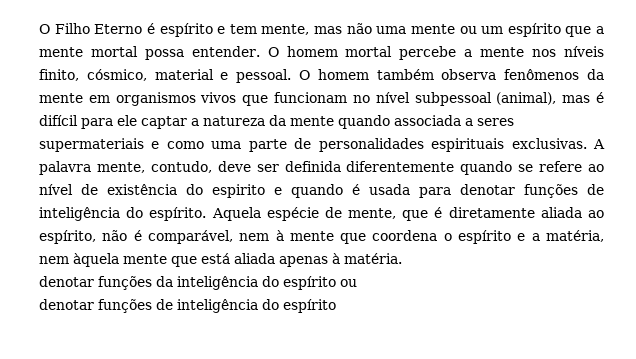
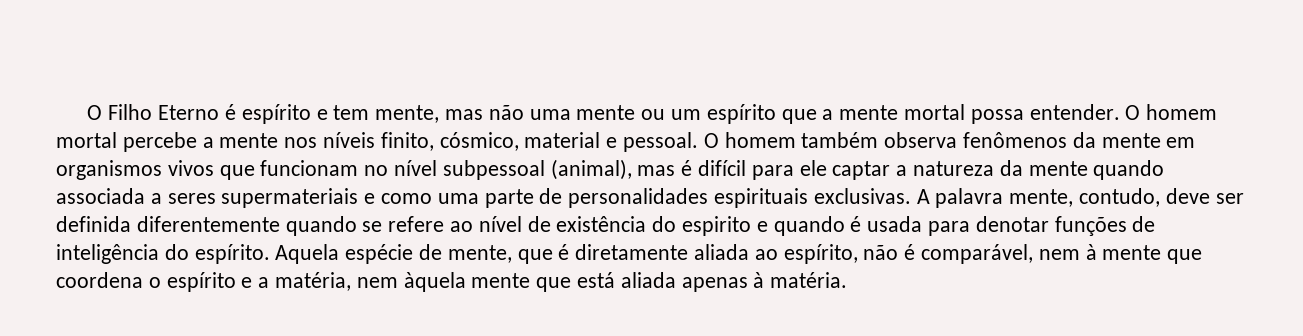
- denotar funções da inteligência do espírito ou
- denotar funções de inteligência do espírito

